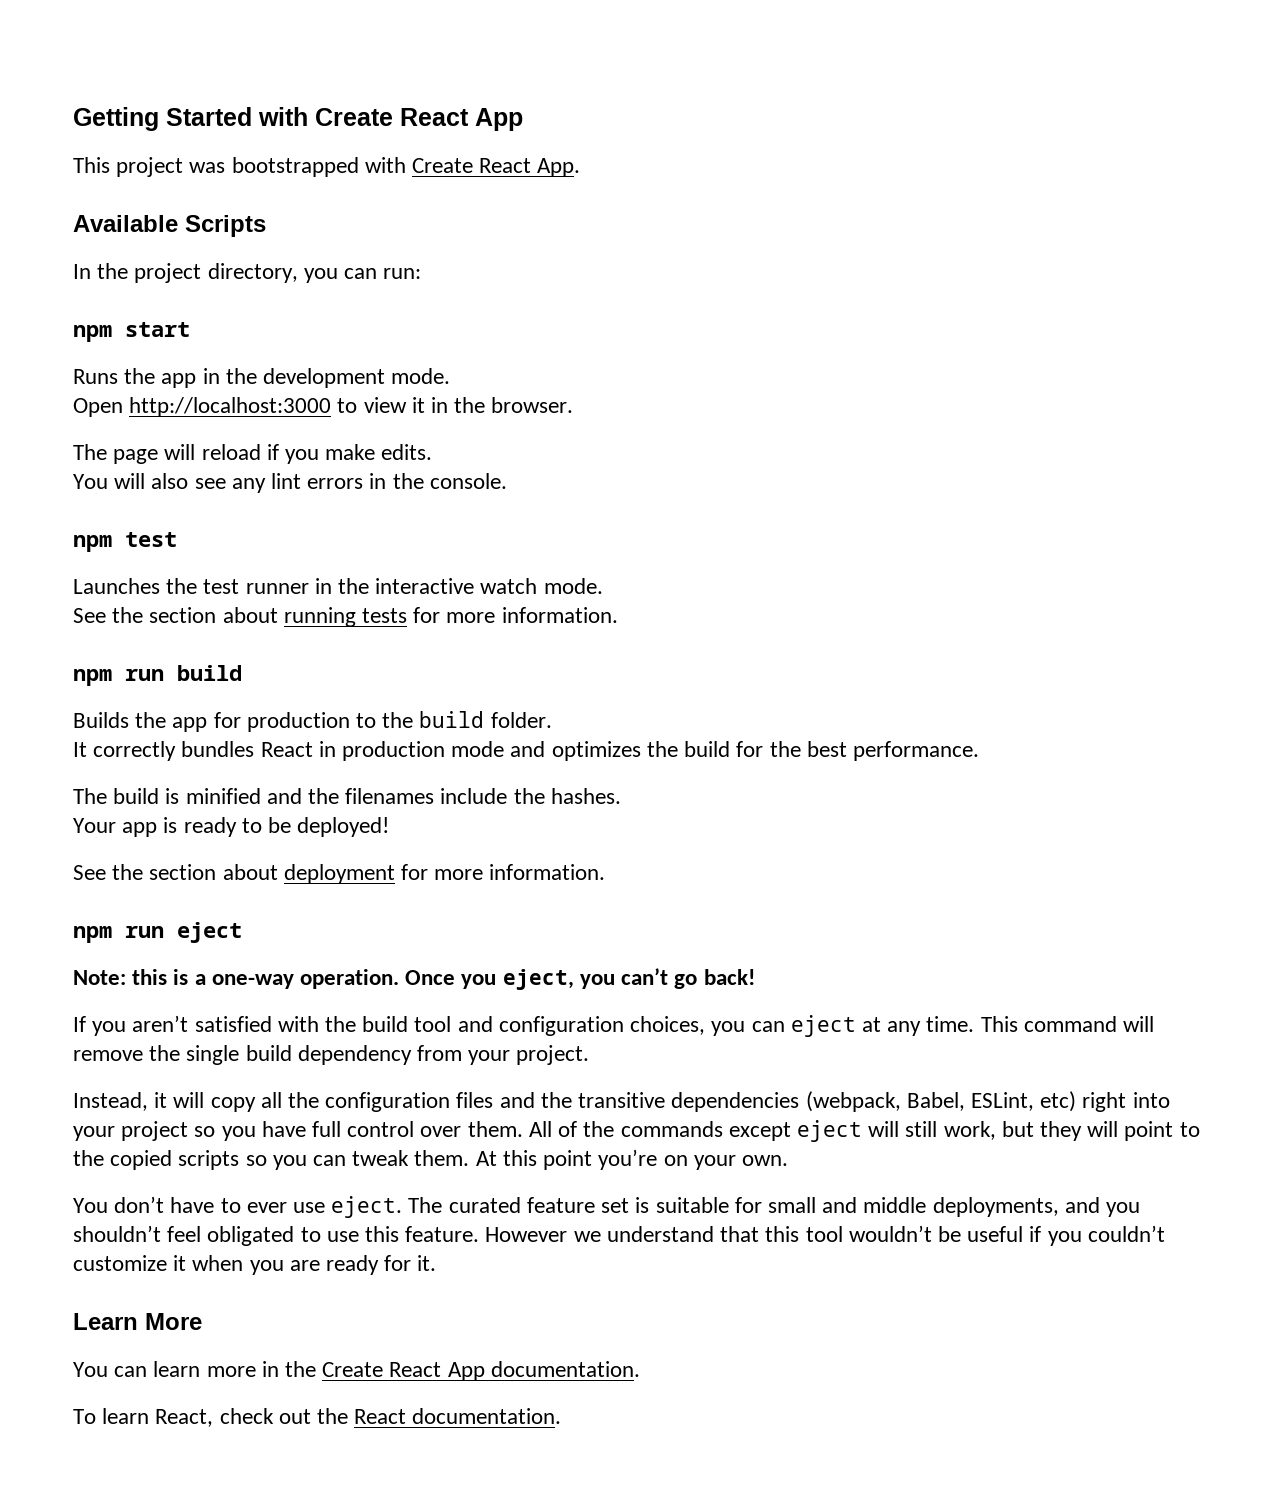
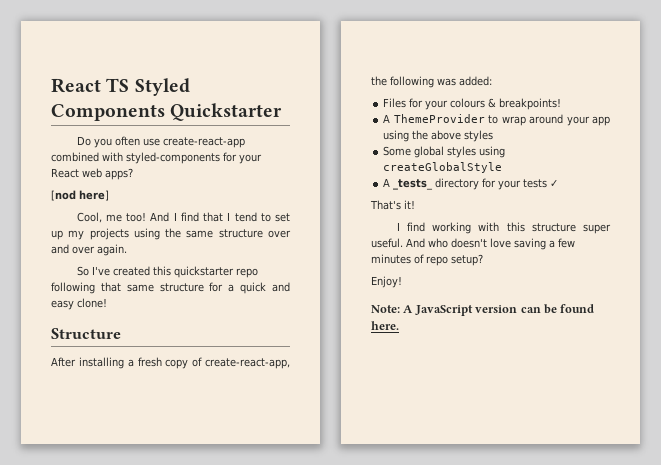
- Getting Started with Create React App
- This project was bootstrapped with Create React App.
- Available Scripts
- In the project directory, you can run:
- npm start
- Runs the app in the development mode.
- Open http://localhost:3000 to view it in the browser.
- The page will reload if you make edits.
- You will also see any lint errors in the console.
- npm test
- Launches the test runner in the interactive watch mode.
- See the section about running tests for more information.
- npm run build
- Builds the app for production to the build folder.
- It correctly bundles React in production mode and optimizes the build for the best performance.
- The build is minified and the filenames include the hashes.
- Your app is ready to be deployed!
- See the section about deployment for more information.
- npm run eject
- Note: this is a one-way operation. Once you eject, you can’t go back!
- If you aren’t satisfied with the build tool and configuration choices, you can eject at any time. This command will remove the single build dependency from your project.
- Instead, it will copy all the configuration files and the transitive dependencies (webpack, Babel, ESLint, etc) right into your project so you have full control over them. All of the commands except eject will still work, but they will point to the copied scripts so you can tweak them. At this point you’re on your own.
- You don’t have to ever use eject. The curated feature set is suitable for small and middle deployments, and you shouldn’t feel obligated to use this feature. However we understand that this tool wouldn’t be useful if you couldn’t customize it when you are ready for it.
- Learn More
- You can learn more in the Create React App documentation.
- To learn React, check out the React documentation.
+ React TS Styled Components Quickstarter
+ Do you often use create-react-app combined with styled-components for your React web apps?
+ [nod here]
+ Cool, me too! And I find that I tend to set up my projects using the same structure over and over again.
+ So I've created this quickstarter repo following that same structure for a quick and easy clone!
+ Structure
+ After installing a fresh copy of create-react-app, the following was added:
+ Files for your colours & breakpoints!
+ A ThemeProvider to wrap around your app using the above styles
+ Some global styles using createGlobalStyle
+ A _tests_ directory for your tests ✓
+ That's it!
+ I find working with this structure super useful. And who doesn't love saving a few minutes of repo setup?
+ Enjoy!
+ Note: A JavaScript version can be found here.

